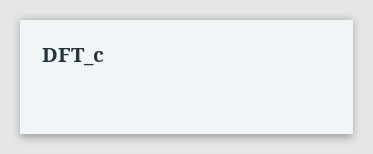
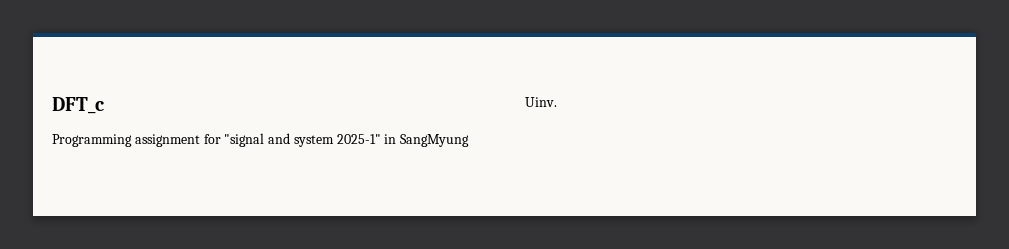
+ Programming assignment for "signal and system 2025-1" in SangMyung Uinv.

